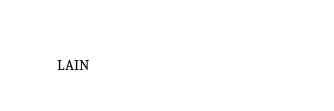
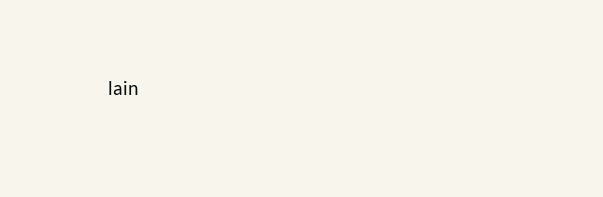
- LAIN
+ lain

